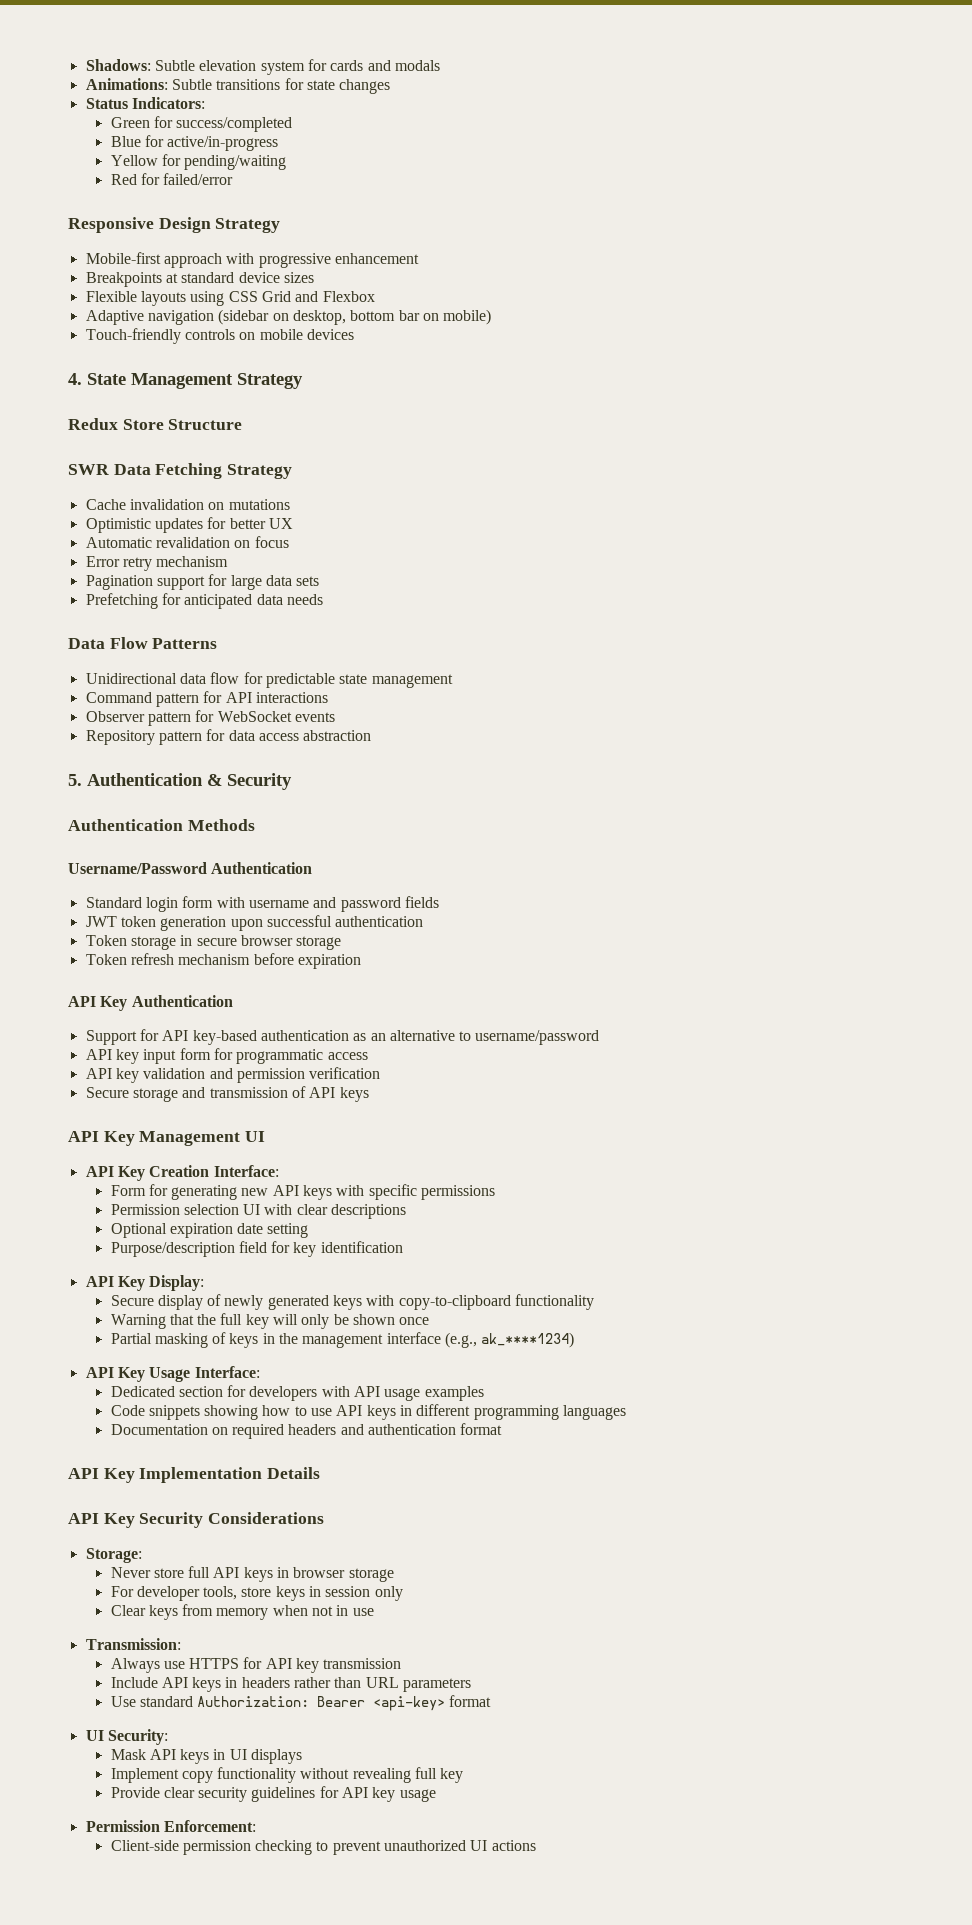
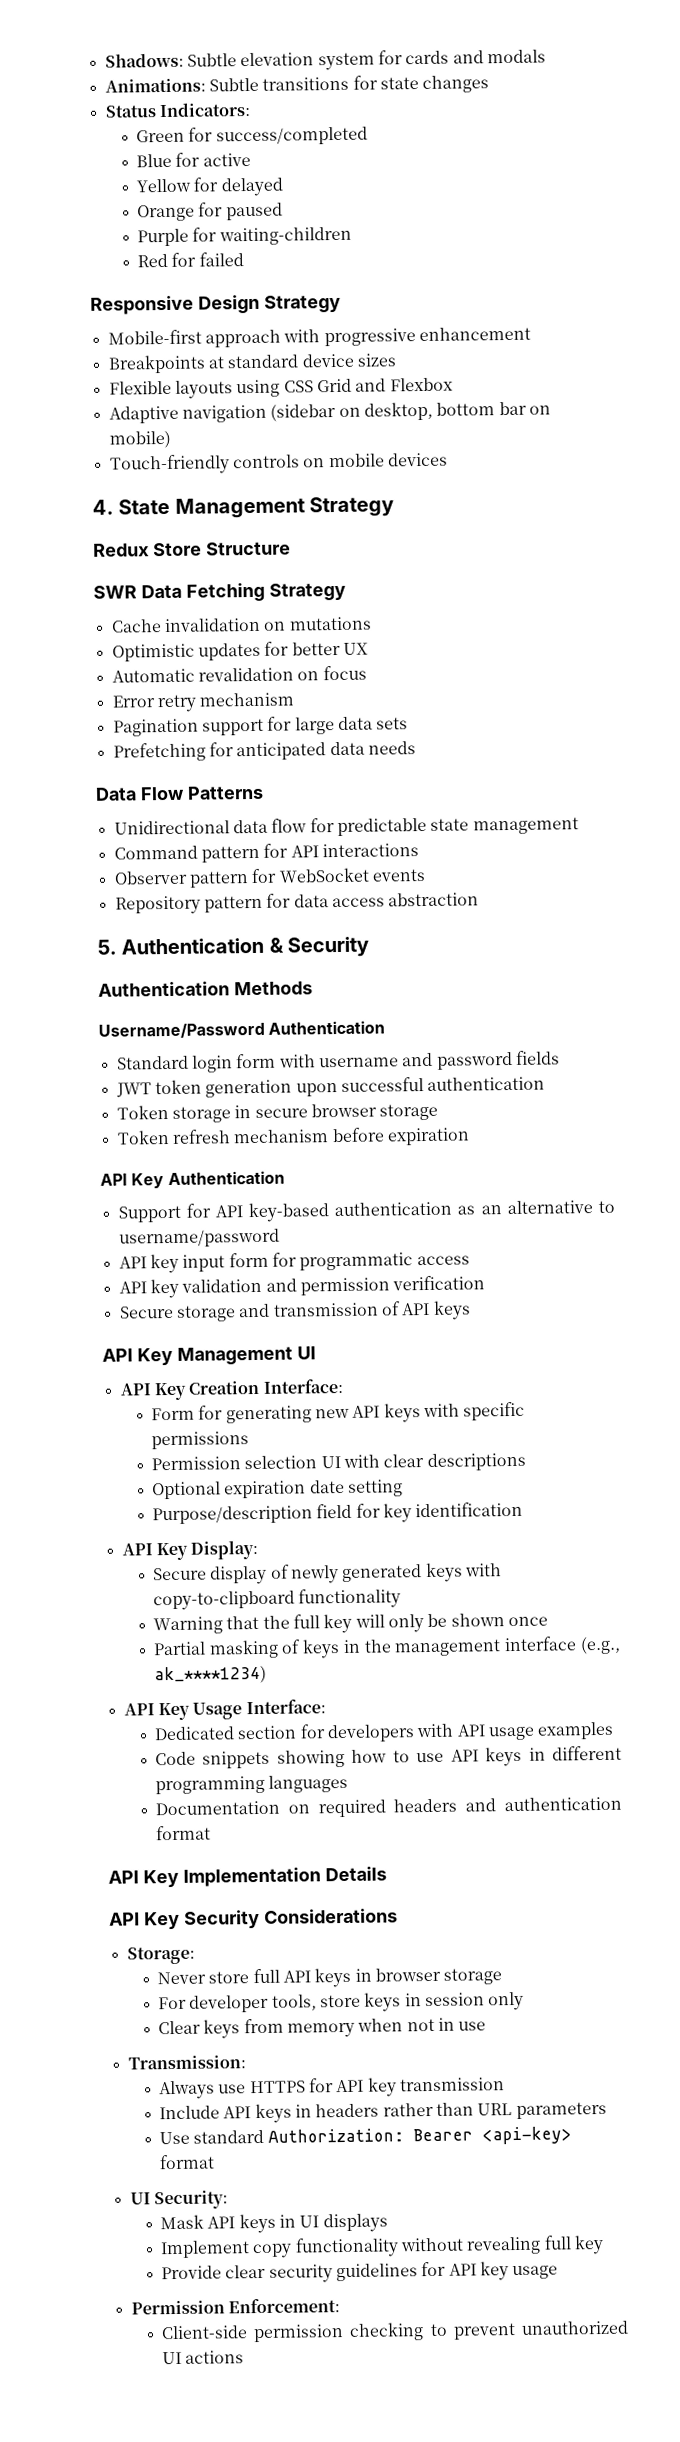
- Blue for active/in-progress
+ Blue for active
- Yellow for pending/waiting
+ Yellow for delayed
+ Orange for paused
+ Purple for waiting-children
- Red for failed/error
+ Red for failed

